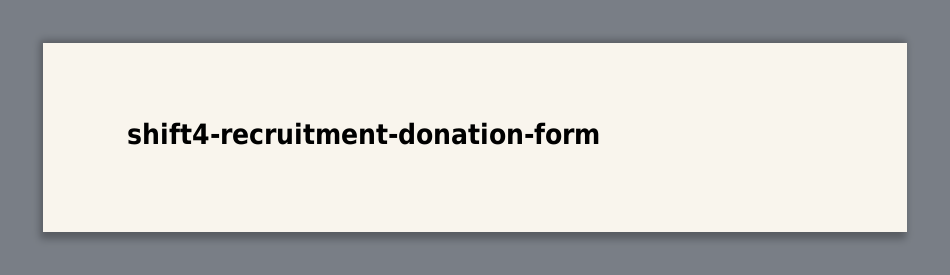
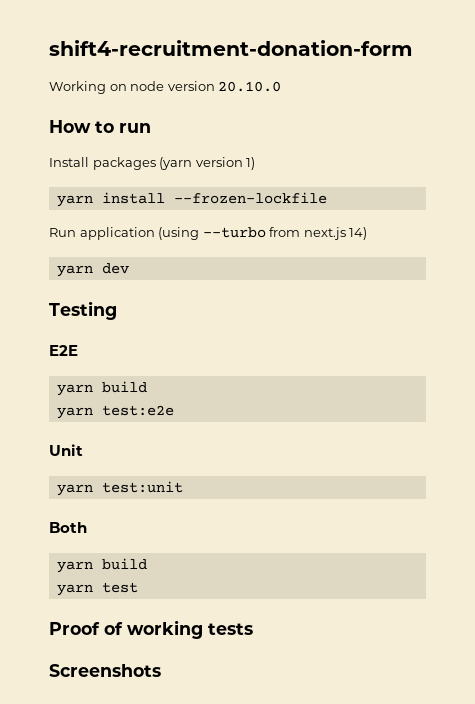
+ Working on node version 20.10.0
+ How to run
+ Install packages (yarn version 1)
+ yarn install --frozen-lockfile
+ Run application (using --turbo from next.js 14)
+ yarn dev
+ Testing
+ E2E
+ yarn build
+ yarn test:e2e
+ Unit
+ yarn test:unit
+ Both
+ yarn build
+ yarn test
+ Proof of working tests
+ Screenshots

